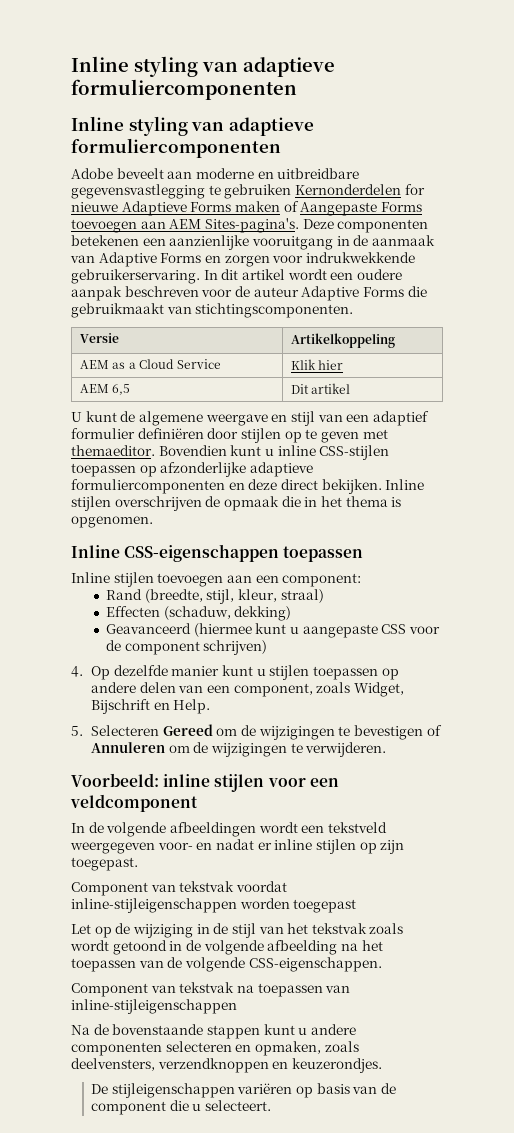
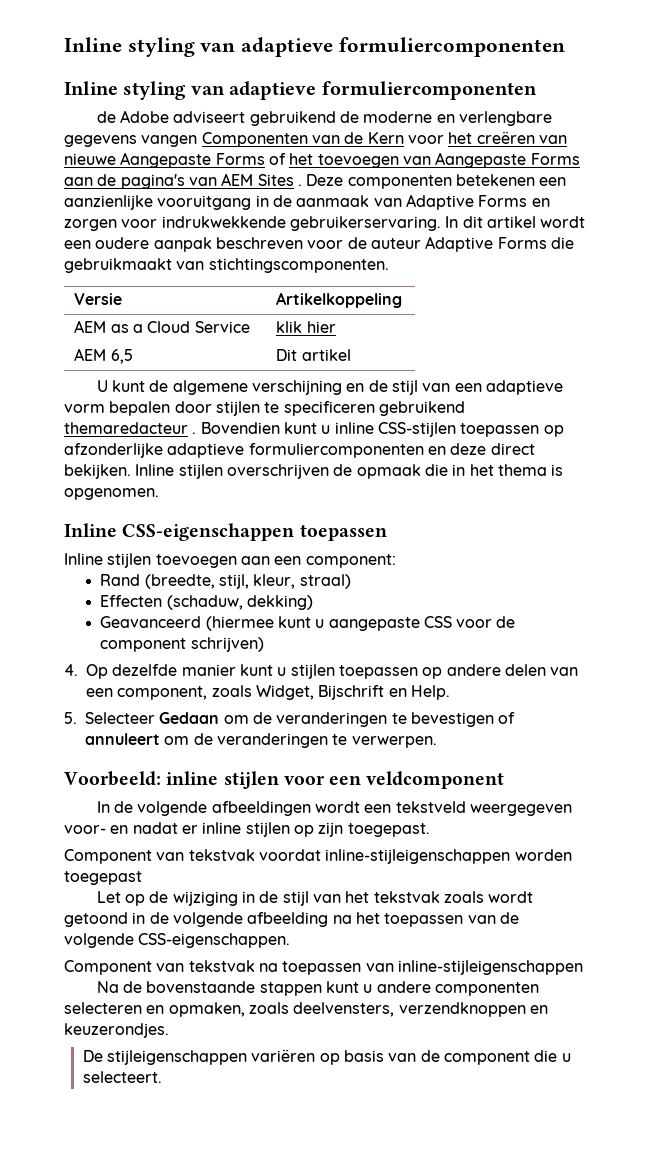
- Adobe beveelt aan moderne en uitbreidbare gegevensvastlegging te gebruiken Kernonderdelen for nieuwe Adaptieve Forms maken of Aangepaste Forms toevoegen aan AEM Sites-pagina's.
+ de Adobe adviseert gebruikend de moderne en verlengbare gegevens vangen Componenten van de Kern voor het creëren van nieuwe Aangepaste Forms of het toevoegen van Aangepaste Forms aan de pagina's van AEM Sites .
- AEM as a Cloud Service | Klik hier
+ AEM as a Cloud Service | klik hier
- U kunt de algemene weergave en stijl van een adaptief formulier definiëren door stijlen op te geven met themaeditor.
+ U kunt de algemene verschijning en de stijl van een adaptieve vorm bepalen door stijlen te specificeren gebruikend themaredacteur .
- 5. Selecteren Gereed om de wijzigingen te bevestigen of Annuleren om de wijzigingen te verwijderen.
+ 5. Selecteer Gedaan om de veranderingen te bevestigen of annuleert om de veranderingen te verwerpen.

